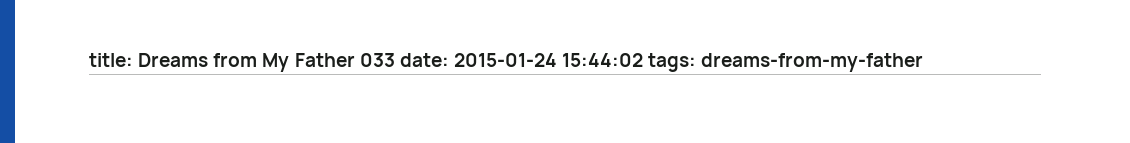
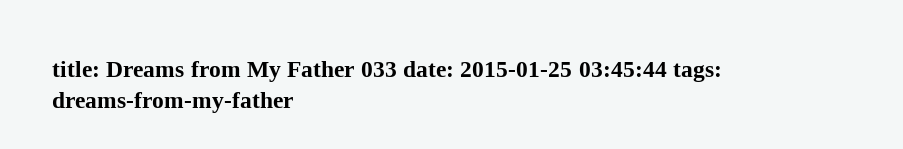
- title: Dreams from My Father 033 date: 2015-01-24 15:44:02 tags: dreams-from-my-father
+ title: Dreams from My Father 033 date: 2015-01-25 03:45:44 tags: dreams-from-my-father

